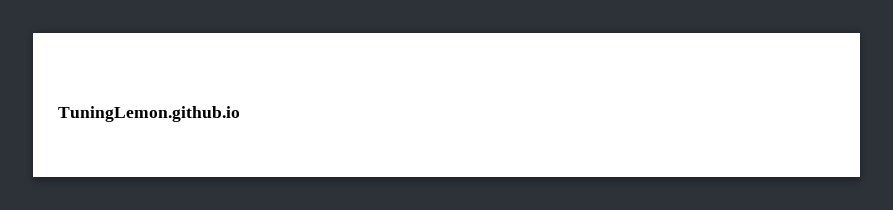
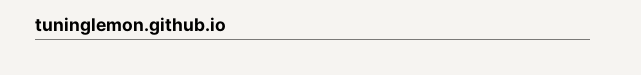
- TuningLemon.github.io
+ tuninglemon.github.io

